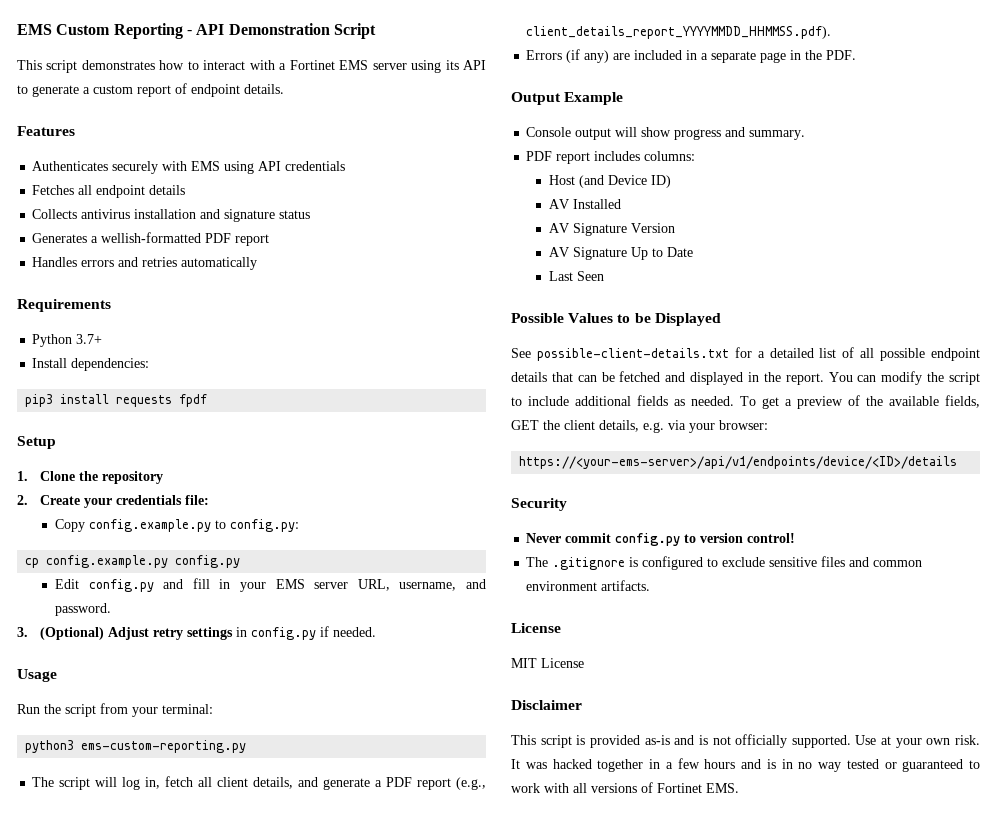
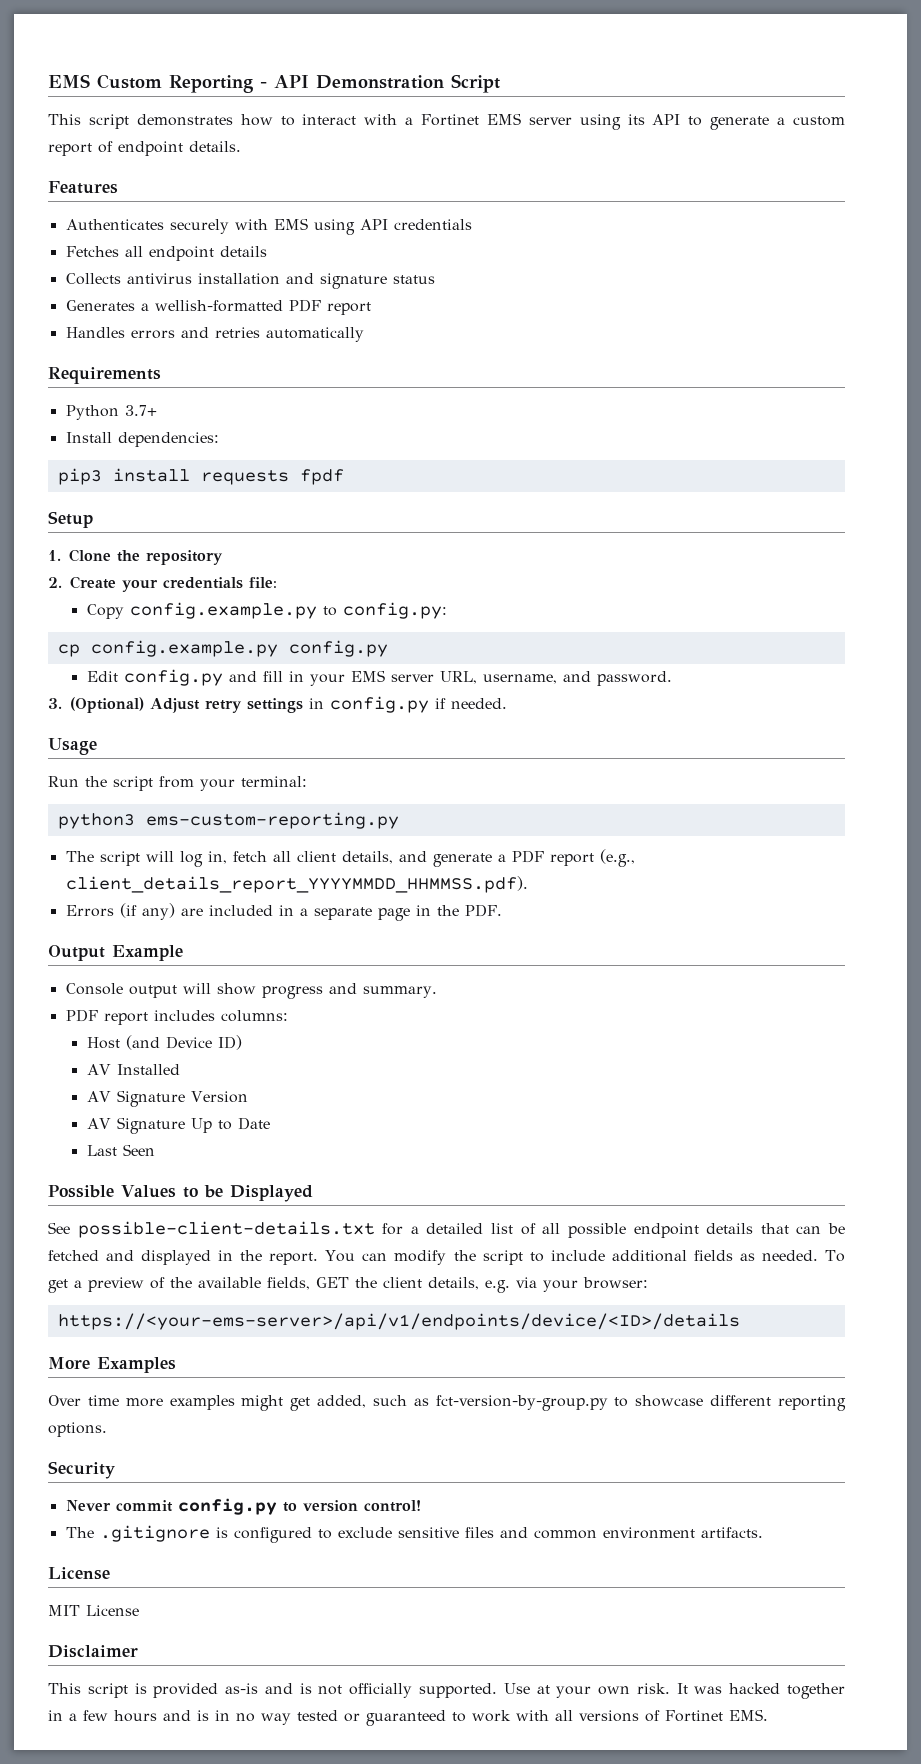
+ More Examples
+ Over time more examples might get added, such as fct-version-by-group.py to showcase different reporting options.

